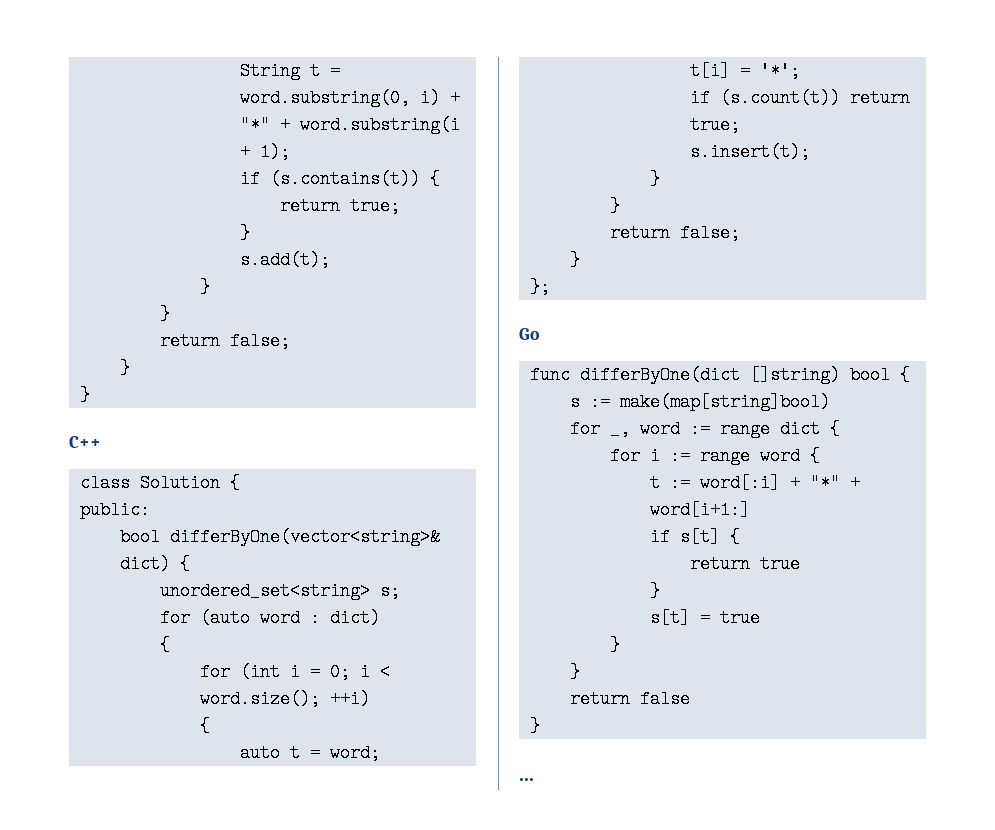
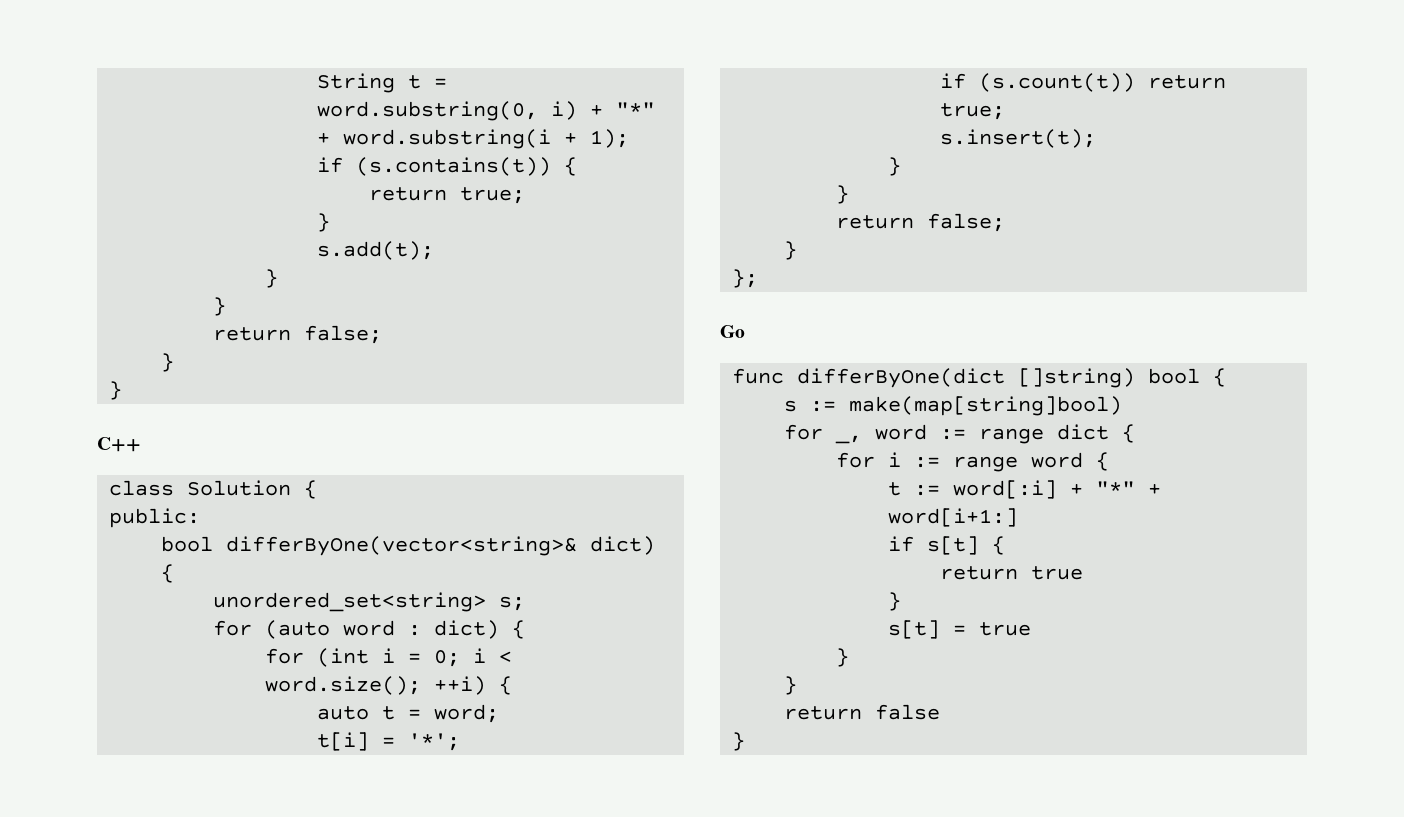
- for (auto word : dict)
- {
+ for (auto word : dict) {
- for (int i = 0; i < word.size(); ++i)
- {
+ for (int i = 0; i < word.size(); ++i) {
- ...

